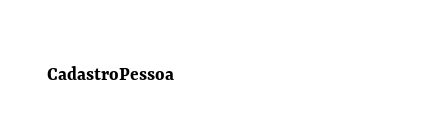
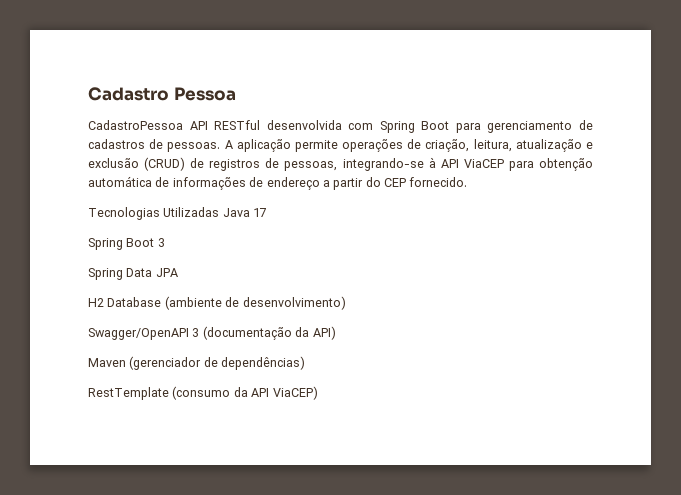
- CadastroPessoa
+ Cadastro Pessoa
+ CadastroPessoa API RESTful desenvolvida com Spring Boot para gerenciamento de cadastros de pessoas. A aplicação permite operações de criação, leitura, atualização e exclusão (CRUD) de registros de pessoas, integrando-se à API ViaCEP para obtenção automática de informações de endereço a partir do CEP fornecido.
+ Tecnologias Utilizadas Java 17
+ Spring Boot 3
+ Spring Data JPA
+ H2 Database (ambiente de desenvolvimento)
+ Swagger/OpenAPI 3 (documentação da API)
+ Maven (gerenciador de dependências)
+ RestTemplate (consumo da API ViaCEP)

